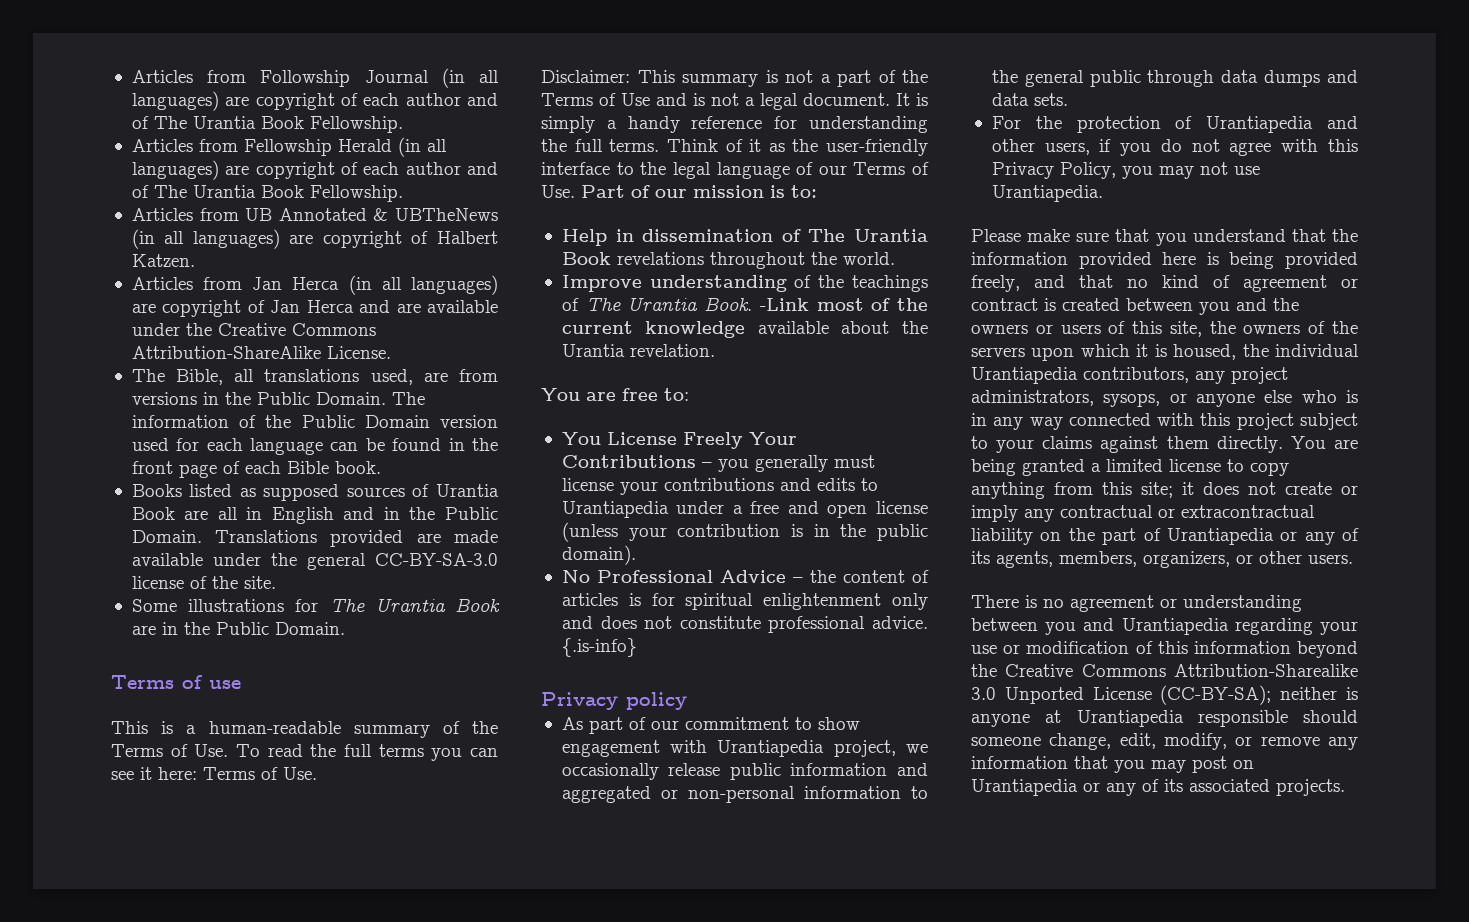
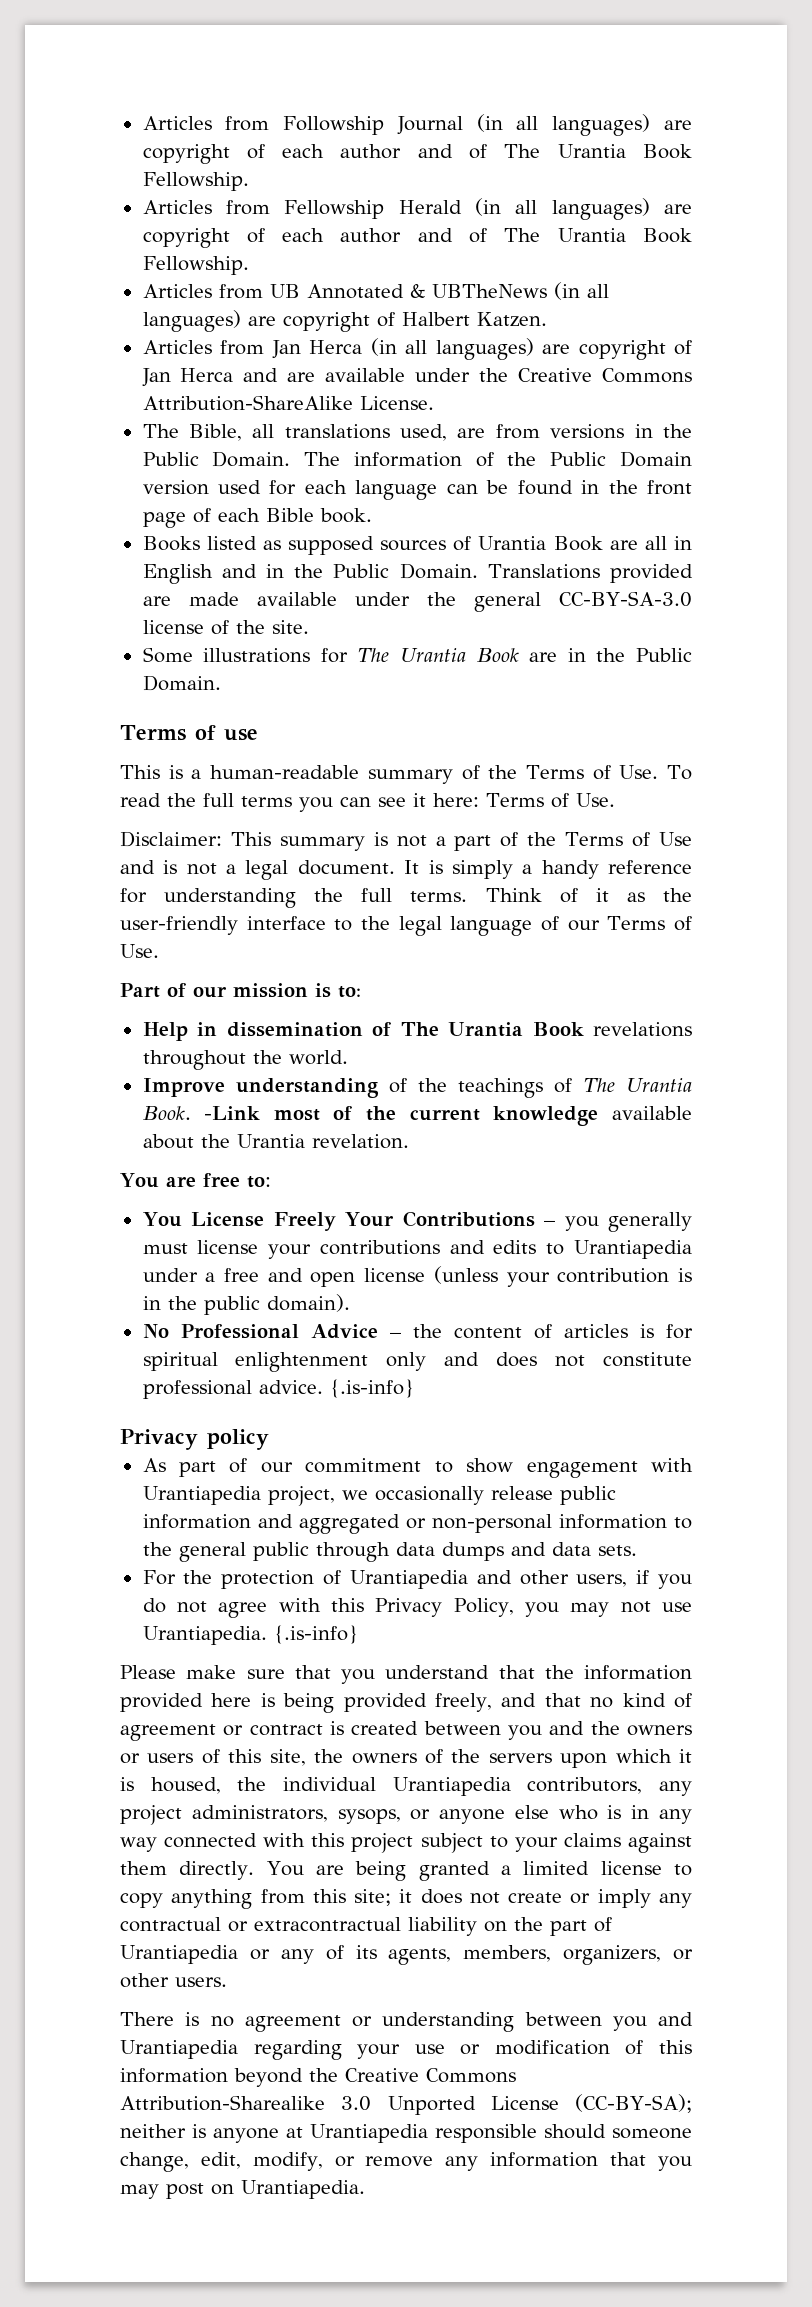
- Think of it as the user-friendly interface to the legal language of our Terms of Use. Part of our mission is to:
+ Think of it as the user-friendly interface to the legal language of our Terms of Use.
+ Part of our mission is to:
- For the protection of Urantiapedia and other users, if you do not agree with this Privacy Policy, you may not use Urantiapedia.
+ For the protection of Urantiapedia and other users, if you do not agree with this Privacy Policy, you may not use Urantiapedia. {.is-info}
- There is no agreement or understanding between you and Urantiapedia regarding your use or modification of this information beyond the Creative Commons Attribution-Sharealike 3.0 Unported License (CC-BY-SA); neither is anyone at Urantiapedia responsible should someone change, edit, modify, or remove any information that you may post on Urantiapedia or any of its associated projects.
+ There is no agreement or understanding between you and Urantiapedia regarding your use or modification of this information beyond the Creative Commons Attribution-Sharealike 3.0 Unported License (CC-BY-SA); neither is anyone at Urantiapedia responsible should someone change, edit, modify, or remove any information that you may post on Urantiapedia.

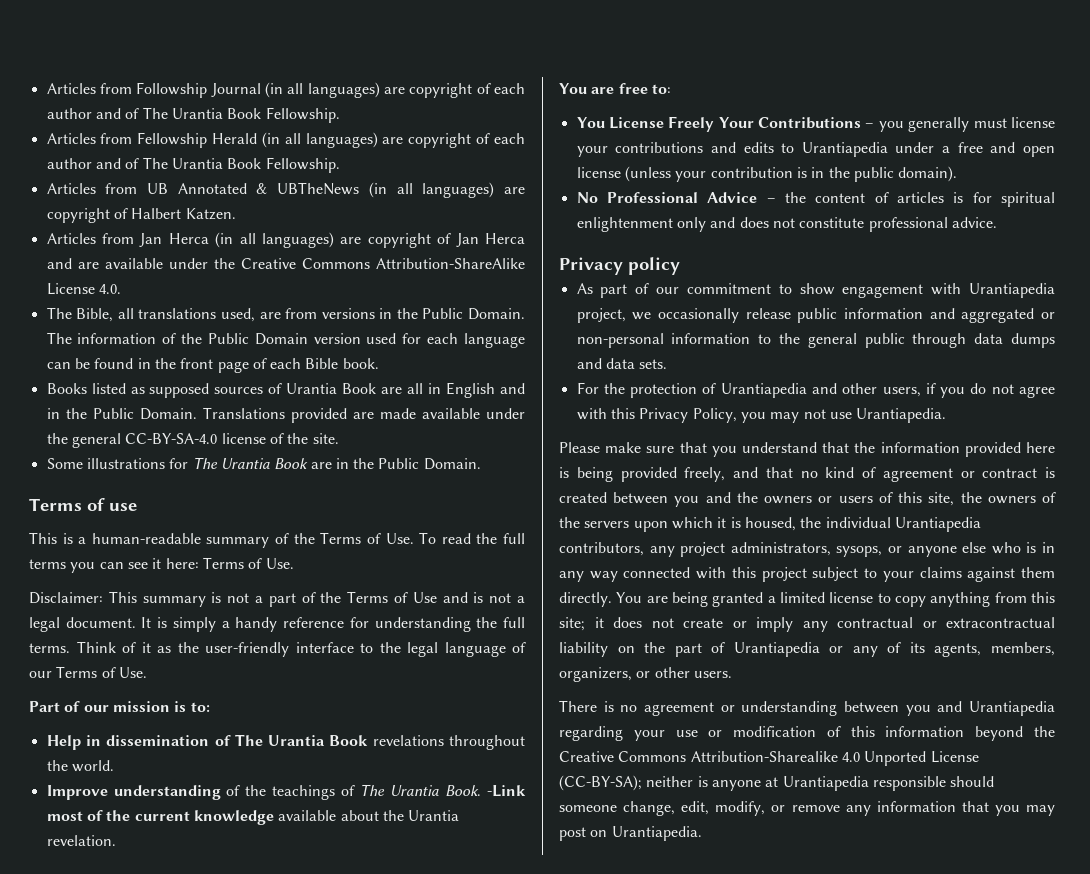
- Articles from Jan Herca (in all languages) are copyright of Jan Herca and are available under the Creative Commons Attribution-ShareAlike License.
+ Articles from Jan Herca (in all languages) are copyright of Jan Herca and are available under the Creative Commons Attribution-ShareAlike License 4.0.
- Translations provided are made available under the general CC-BY-SA-3.0 license of the site.
+ Translations provided are made available under the general CC-BY-SA-4.0 license of the site.
- No Professional Advice – the content of articles is for spiritual enlightenment only and does not constitute professional advice. {.is-info}
+ No Professional Advice – the content of articles is for spiritual enlightenment only and does not constitute professional advice.
- For the protection of Urantiapedia and other users, if you do not agree with this Privacy Policy, you may not use Urantiapedia. {.is-info}
+ For the protection of Urantiapedia and other users, if you do not agree with this Privacy Policy, you may not use Urantiapedia.
- There is no agreement or understanding between you and Urantiapedia regarding your use or modification of this information beyond the Creative Commons Attribution-Sharealike 3.0 Unported License (CC-BY-SA); neither is anyone at Urantiapedia responsible should someone change, edit, modify, or remove any information that you may post on Urantiapedia.
+ There is no agreement or understanding between you and Urantiapedia regarding your use or modification of this information beyond the Creative Commons Attribution-Sharealike 4.0 Unported License (CC-BY-SA); neither is anyone at Urantiapedia responsible should someone change, edit, modify, or remove any information that you may post on Urantiapedia.

